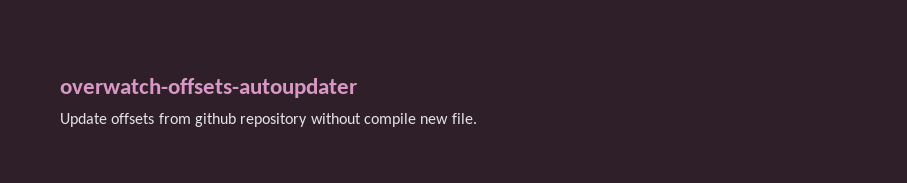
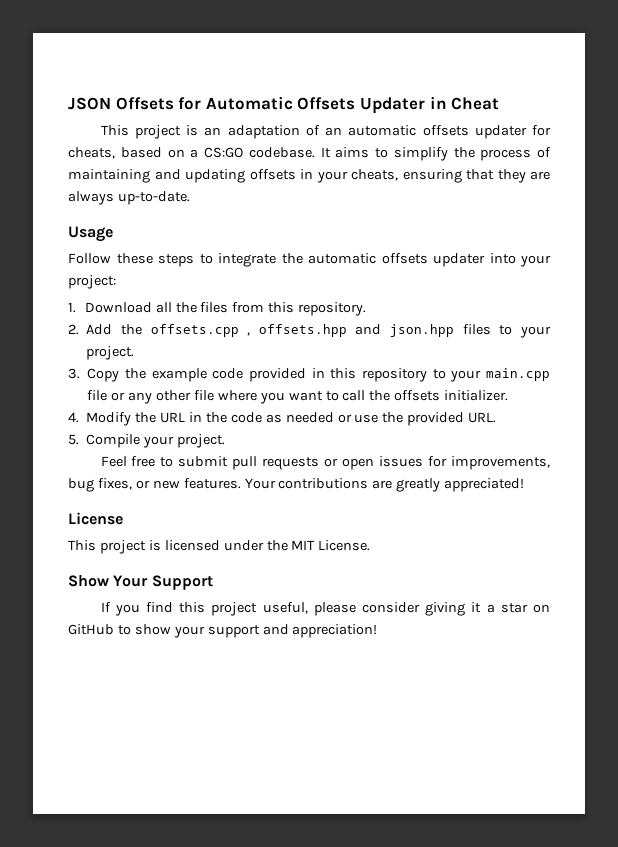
- overwatch-offsets-autoupdater
- Update offsets from github repository without compile new file.
+ JSON Offsets for Automatic Offsets Updater in Cheat
+ This project is an adaptation of an automatic offsets updater for cheats, based on a CS:GO codebase. It aims to simplify the process of maintaining and updating offsets in your cheats, ensuring that they are always up-to-date.
+ Usage
+ Follow these steps to integrate the automatic offsets updater into your project:
+ 1. Download all the files from this repository.
+ 2. Add the offsets.cpp , offsets.hpp and json.hpp files to your project.
+ 3. Copy the example code provided in this repository to your main.cpp file or any other file where you want to call the offsets initializer.
+ 4. Modify the URL in the code as needed or use the provided URL.
+ 5. Compile your project.
+ Feel free to submit pull requests or open issues for improvements, bug fixes, or new features. Your contributions are greatly appreciated!
+ License
+ This project is licensed under the MIT License.
+ Show Your Support
+ If you find this project useful, please consider giving it a star on GitHub to show your support and appreciation!

